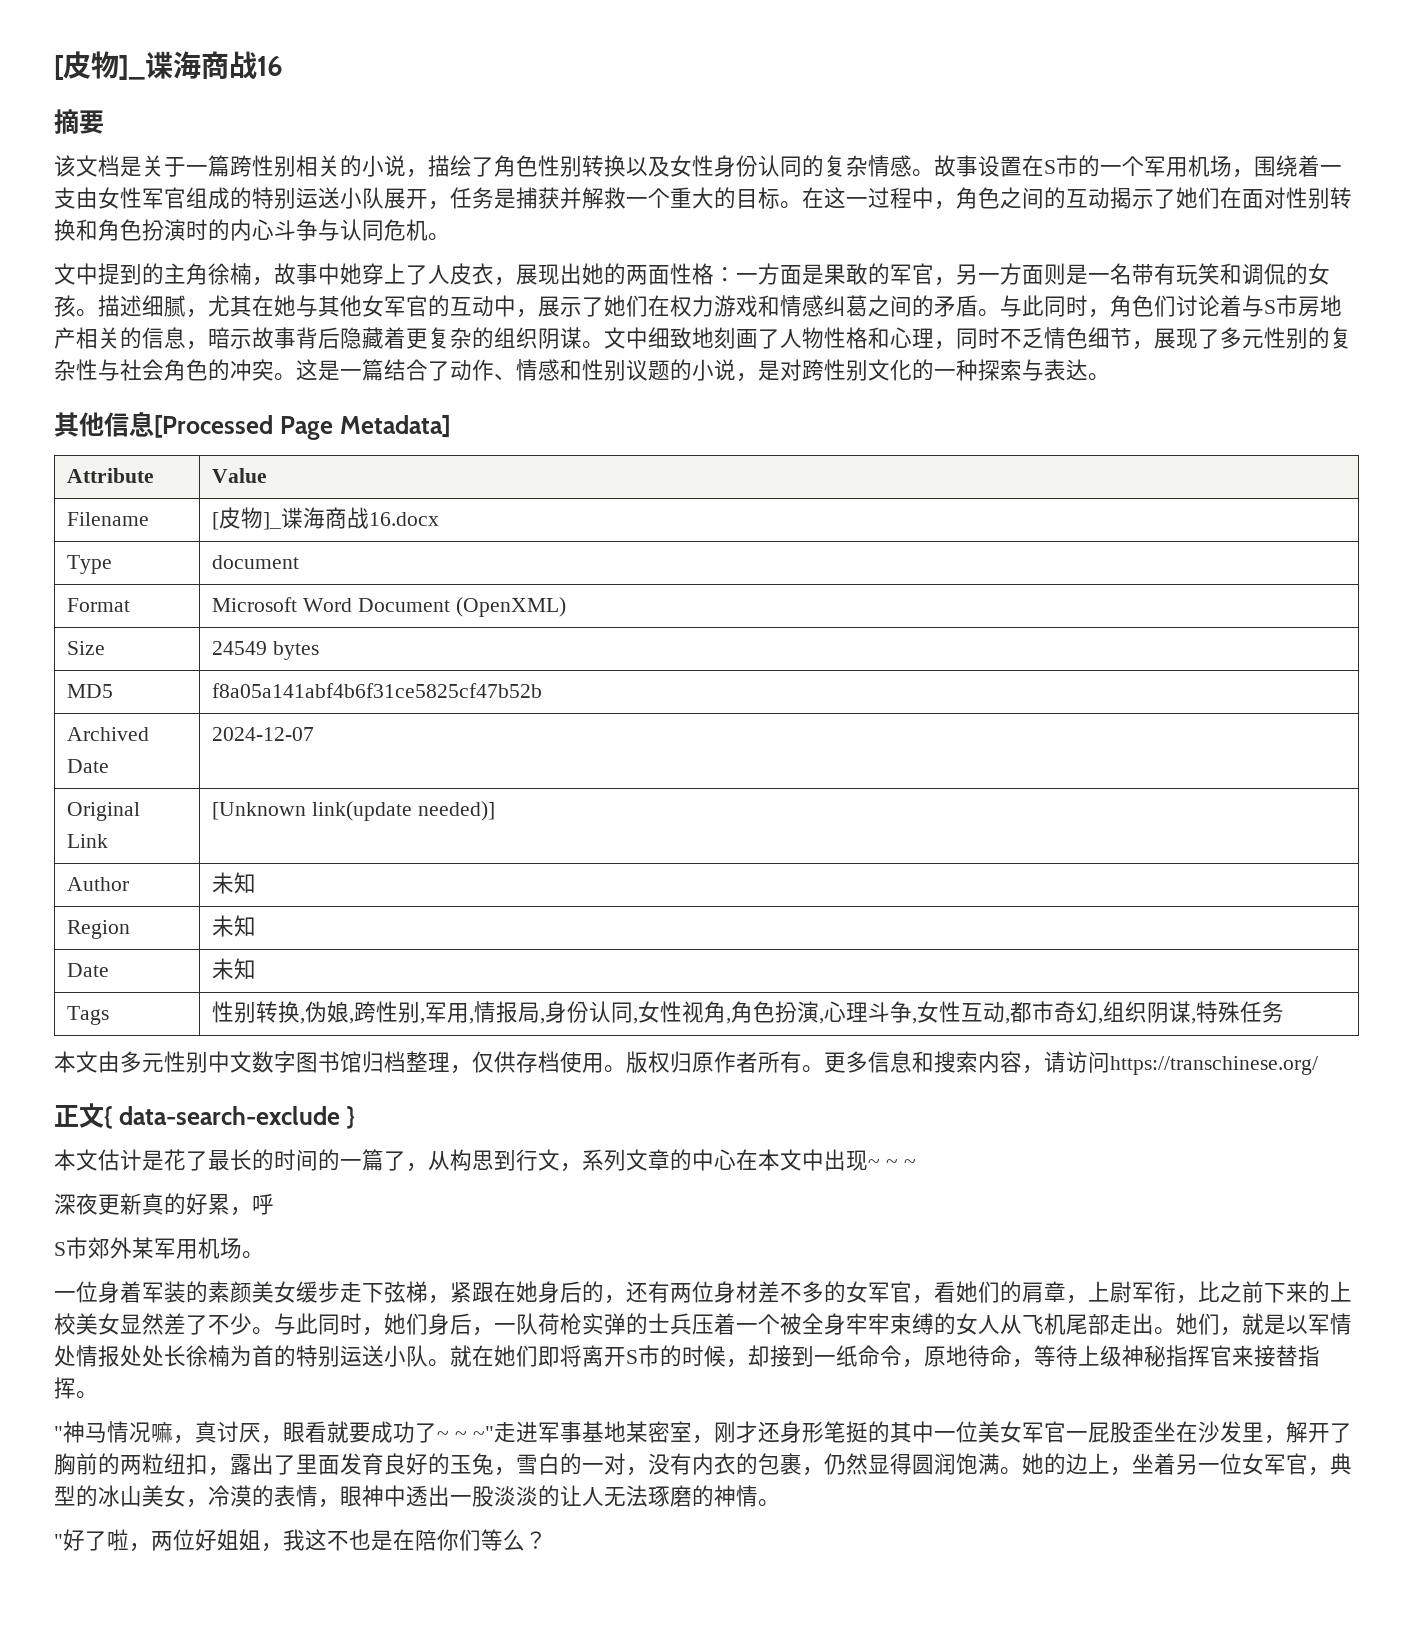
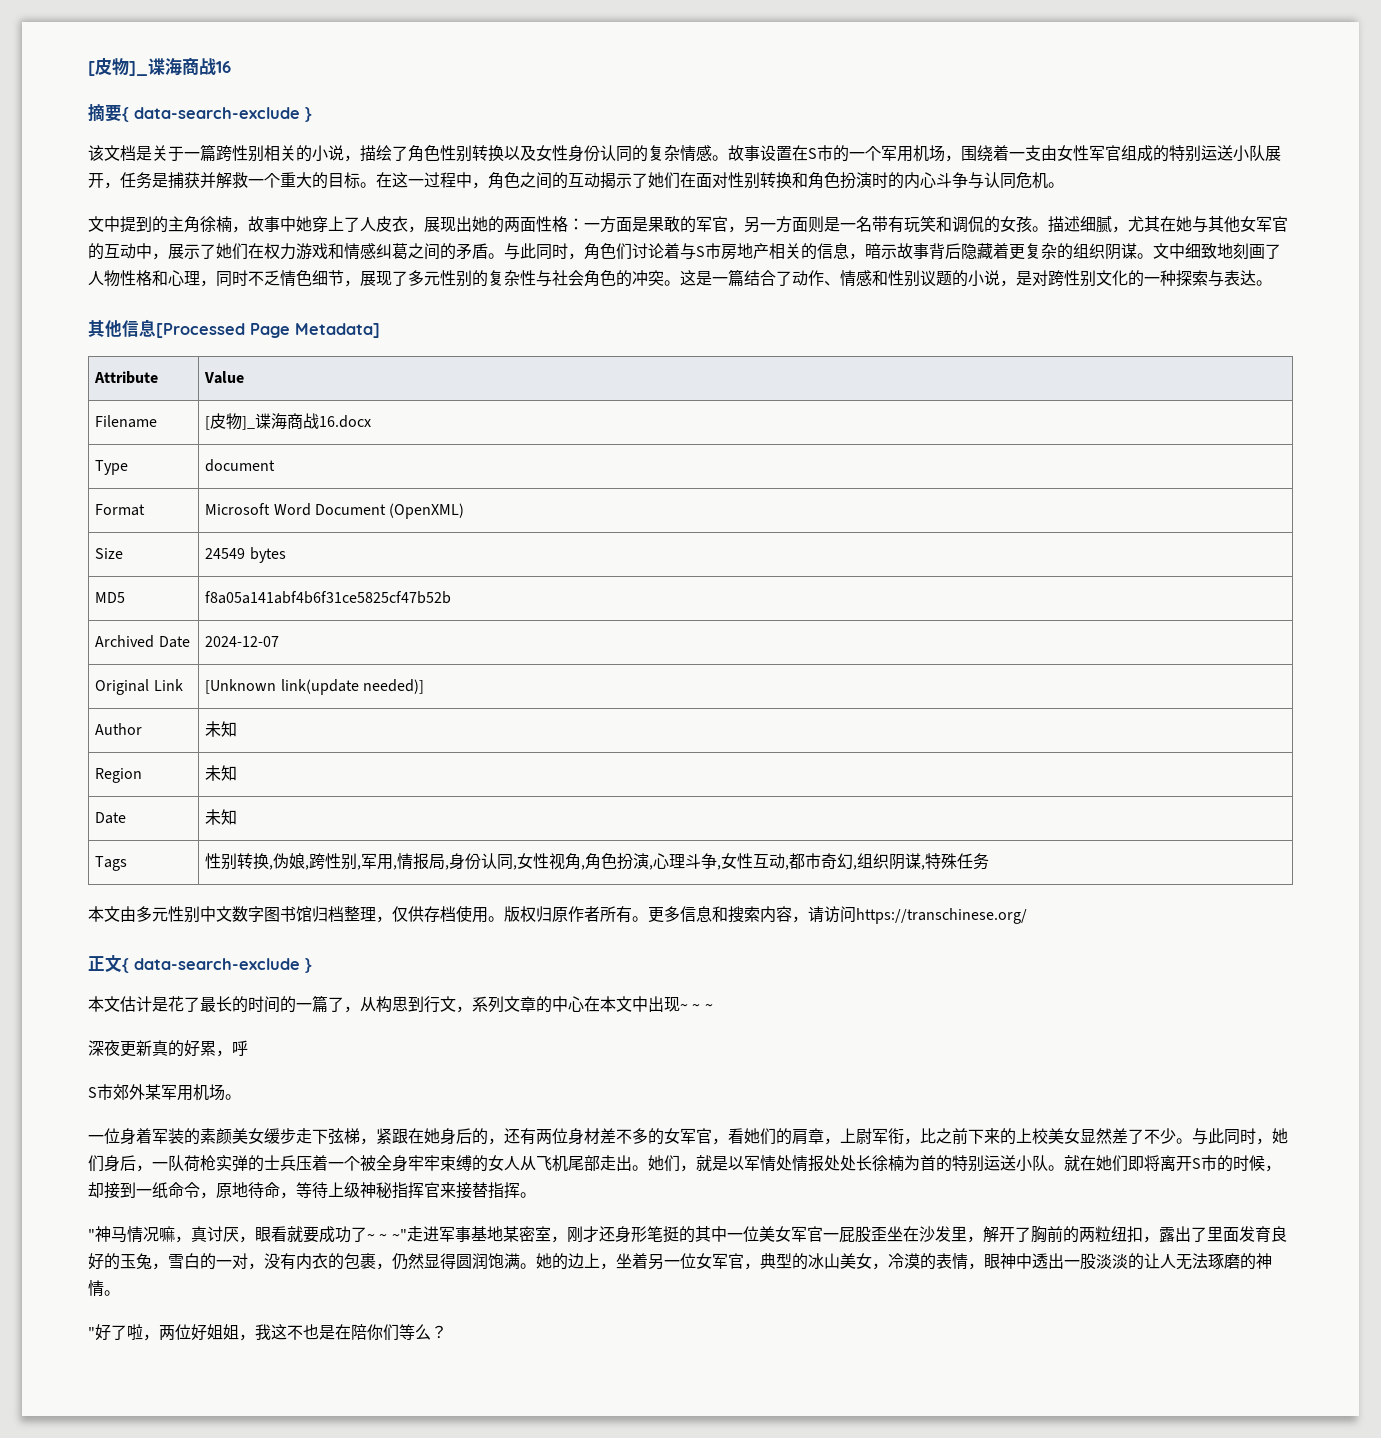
- 摘要
+ 摘要{ data-search-exclude }

